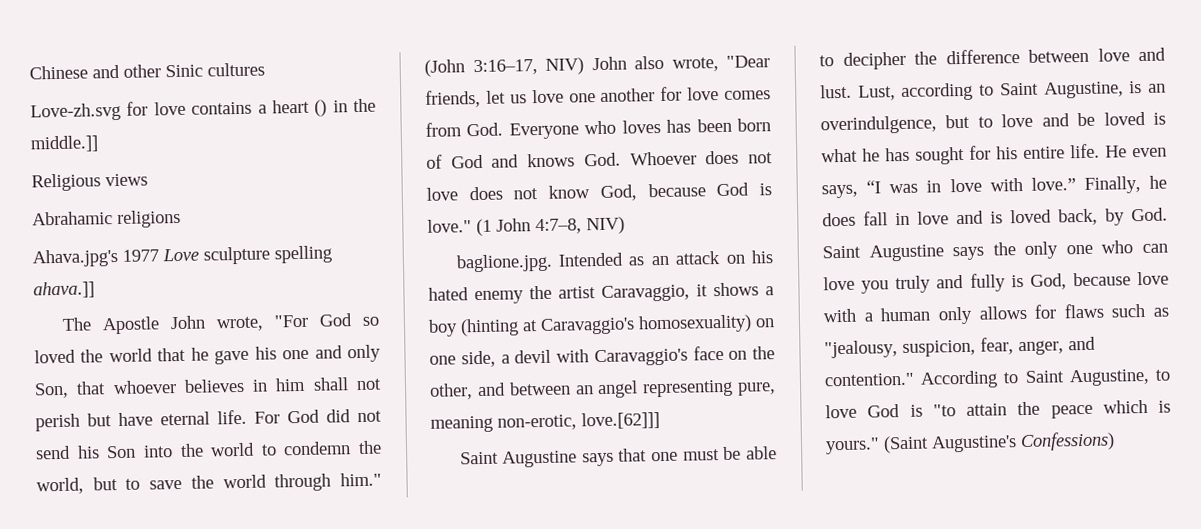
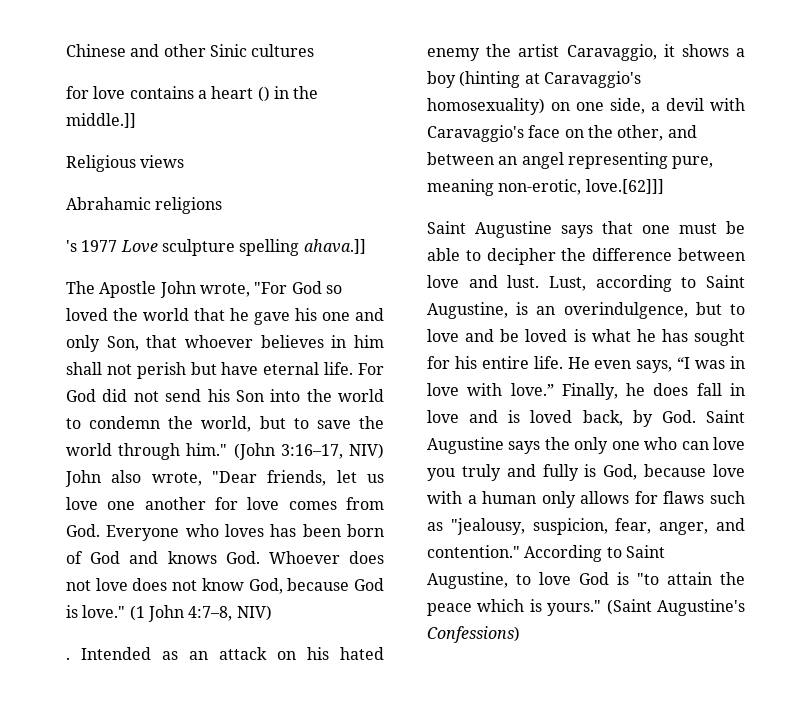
- Love-zh.svg for love contains a heart () in the middle.]]
+ for love contains a heart () in the middle.]]
- Ahava.jpg's 1977 Love sculpture spelling ahava.]]
+ 's 1977 Love sculpture spelling ahava.]]
- baglione.jpg. Intended as an attack on his hated enemy the artist Caravaggio, it shows a boy (hinting at Caravaggio's homosexuality) on one side, a devil with Caravaggio's face on the other, and between an angel representing pure, meaning non-erotic, love.[62]]]
+ . Intended as an attack on his hated enemy the artist Caravaggio, it shows a boy (hinting at Caravaggio's homosexuality) on one side, a devil with Caravaggio's face on the other, and between an angel representing pure, meaning non-erotic, love.[62]]]

